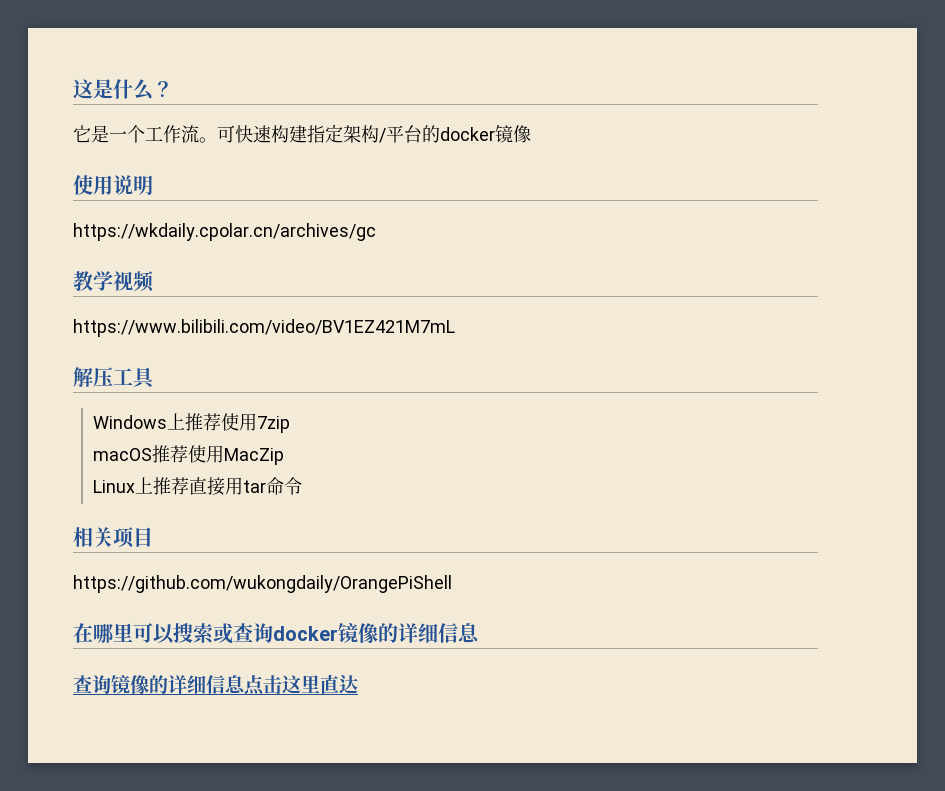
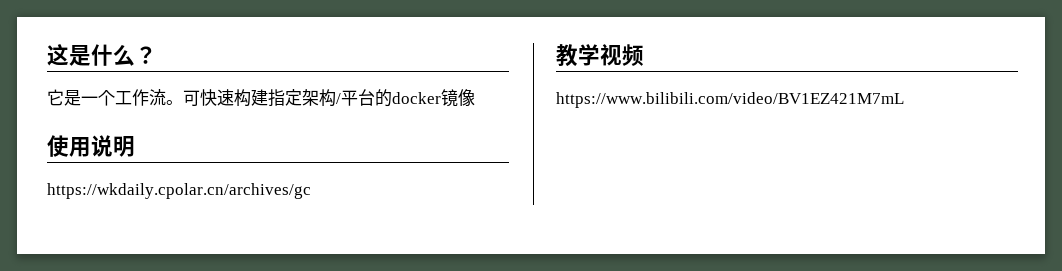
- 解压工具
- Windows上推荐使用7zip
- macOS推荐使用MacZip
- Linux上推荐直接用tar命令
- 相关项目
- https://github.com/wukongdaily/OrangePiShell
- 在哪里可以搜索或查询docker镜像的详细信息
- 查询镜像的详细信息点击这里直达

